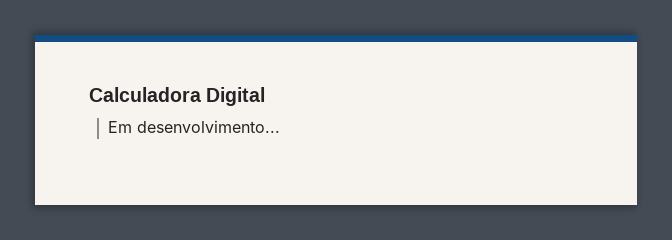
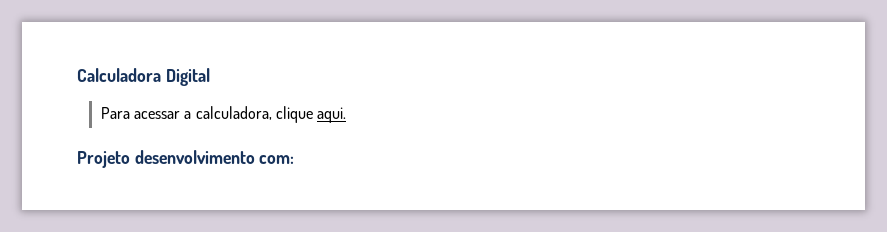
- Em desenvolvimento...
+ Para acessar a calculadora, clique aqui.
+ Projeto desenvolvimento com:

